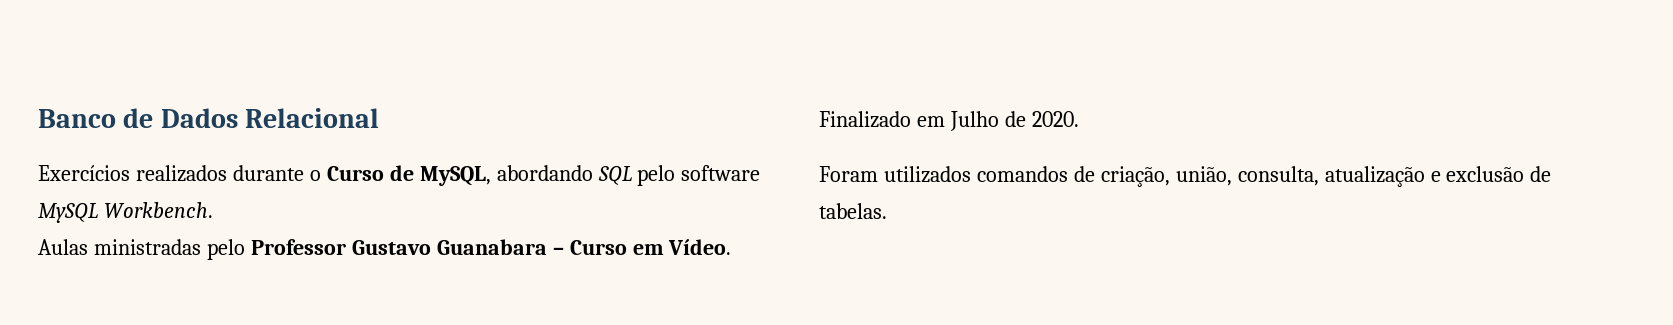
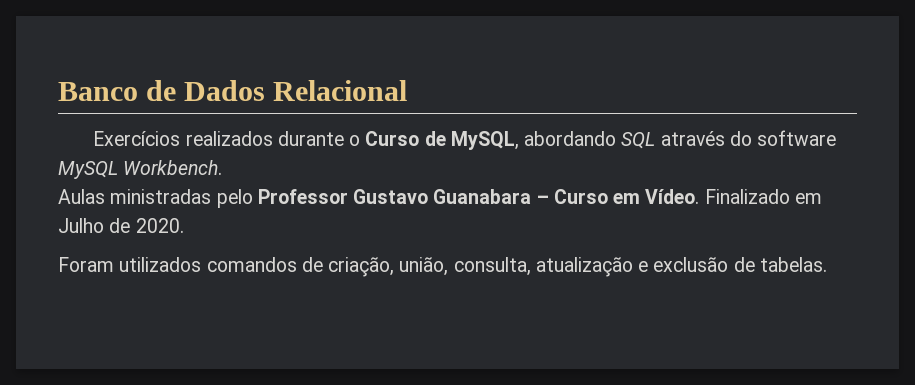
- Exercícios realizados durante o Curso de MySQL, abordando SQL pelo software MySQL Workbench.
+ Exercícios realizados durante o Curso de MySQL, abordando SQL através do software MySQL Workbench.

